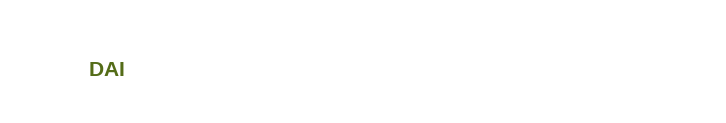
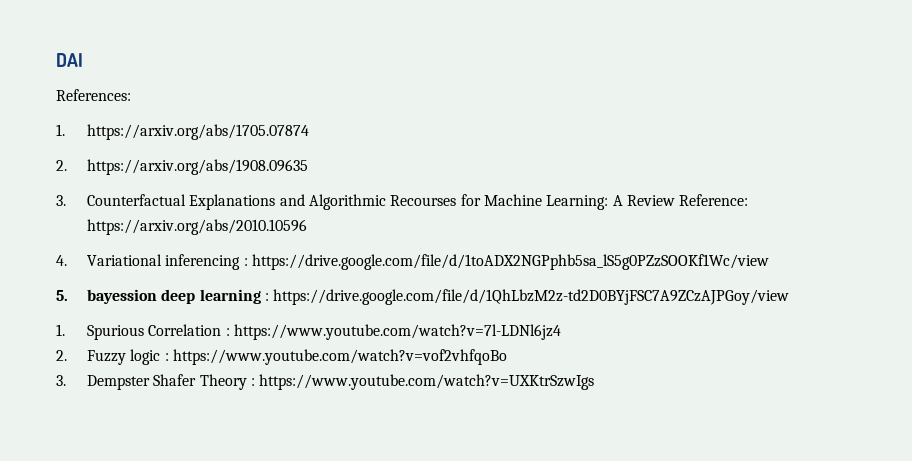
+ References:
+ 1. https://arxiv.org/abs/1705.07874
+ 2. https://arxiv.org/abs/1908.09635
+ 3. Counterfactual Explanations and Algorithmic Recourses for Machine Learning: A Review Reference: https://arxiv.org/abs/2010.10596
+ 4. Variational inferencing : https://drive.google.com/file/d/1toADX2NGPphb5sa_lS5g0PZzSOOKf1Wc/view
+ 5. bayession deep learning : https://drive.google.com/file/d/1QhLbzM2z-td2D0BYjFSC7A9ZCzAJPGoy/view
+ 1. Spurious Correlation : https://www.youtube.com/watch?v=7l-LDNl6jz4
+ 2. Fuzzy logic : https://www.youtube.com/watch?v=vof2vhfqoBo
+ 3. Dempster Shafer Theory : https://www.youtube.com/watch?v=UXKtrSzwIgs

